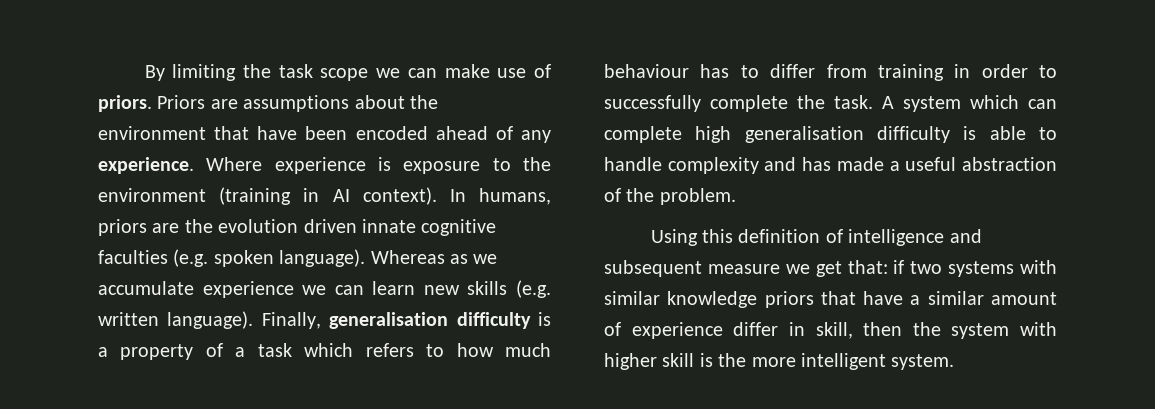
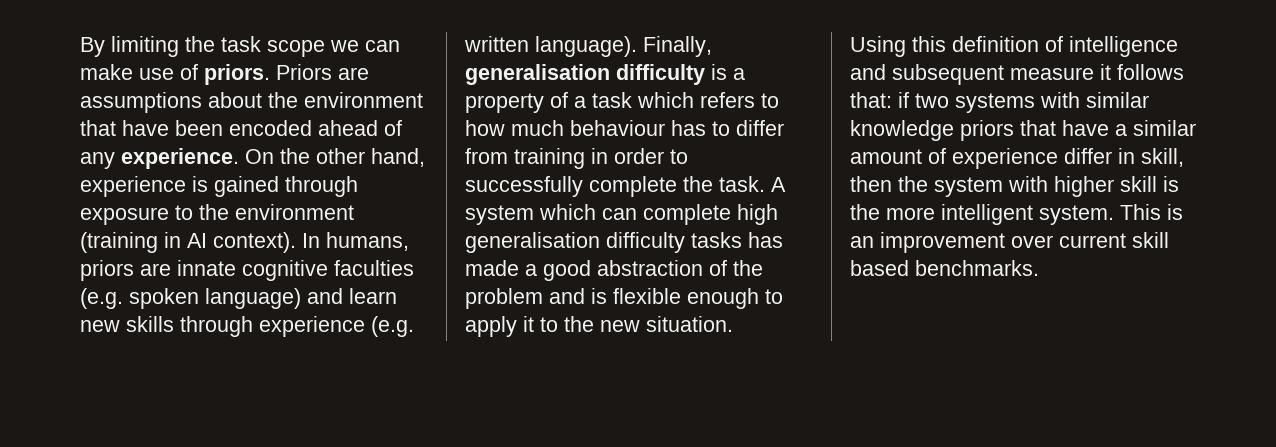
- Where experience is exposure to the environment (training in AI context).
+ On the other hand, experience is gained through exposure to the environment (training in AI context).
- In humans, priors are the evolution driven innate cognitive faculties (e.g. spoken language). Whereas as we accumulate experience we can learn new skills (e.g. written language).
+ In humans, priors are innate cognitive faculties (e.g. spoken language) and learn new skills through experience (e.g. written language).
- A system which can complete high generalisation difficulty is able to handle complexity and has made a useful abstraction of the problem.
+ A system which can complete high generalisation difficulty tasks has made a good abstraction of the problem and is flexible enough to apply it to the new situation.
- Using this definition of intelligence and subsequent measure we get that: if two systems with similar knowledge priors that have a similar amount of experience differ in skill, then the system with higher skill is the more intelligent system.
+ Using this definition of intelligence and subsequent measure it follows that: if two systems with similar knowledge priors that have a similar amount of experience differ in skill, then the system with higher skill is the more intelligent system.
+ This is an improvement over current skill based benchmarks.

